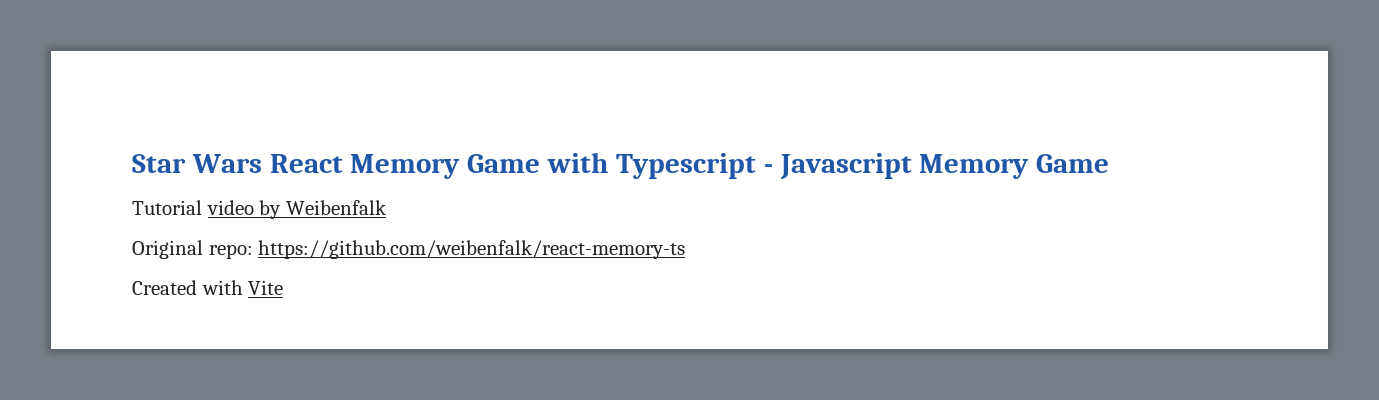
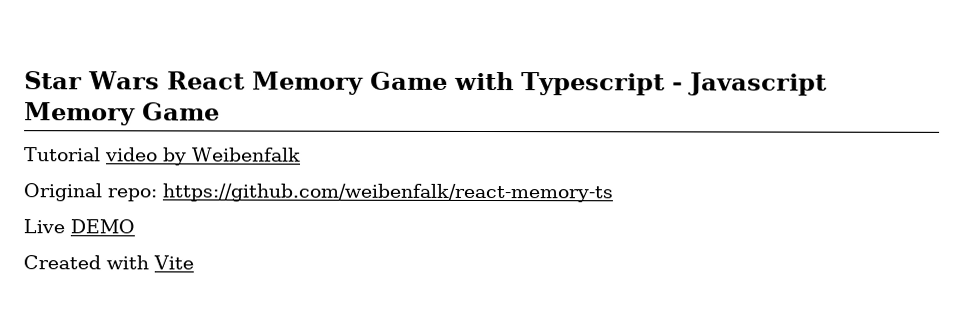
+ Live DEMO

